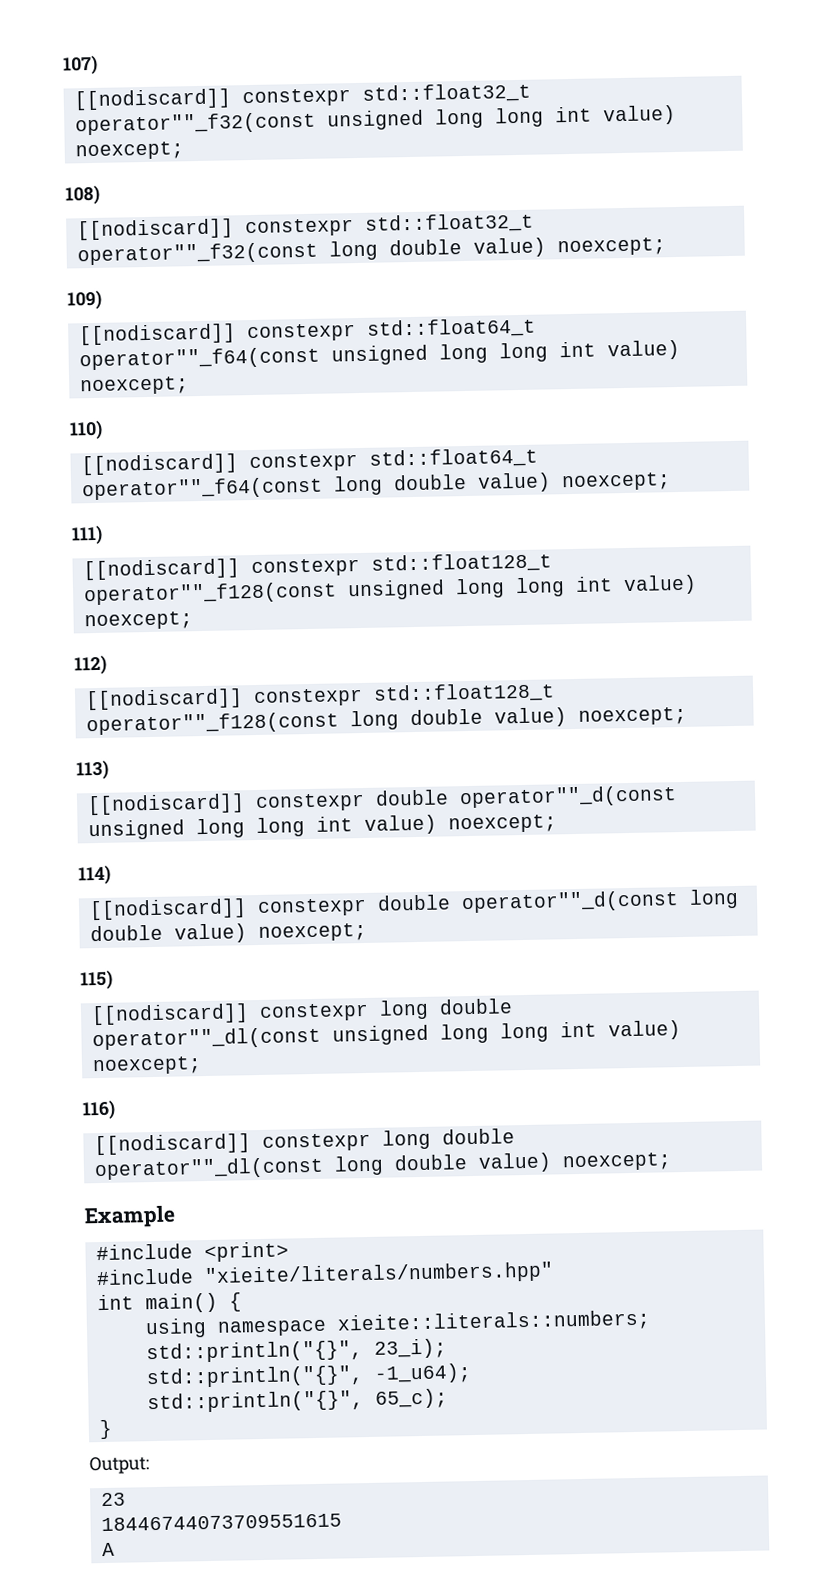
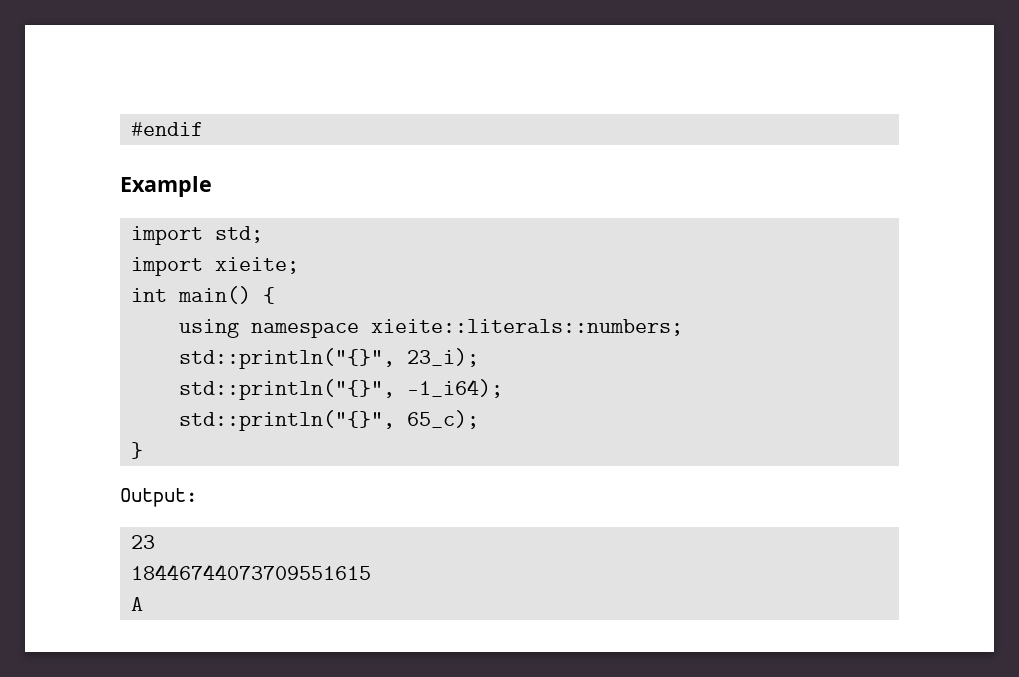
- 107)
- [[nodiscard]] constexpr std::float32_t operator""_f32(const unsigned long long int value) noexcept;
- 108)
- [[nodiscard]] constexpr std::float32_t operator""_f32(const long double value) noexcept;
- 109)
- [[nodiscard]] constexpr std::float64_t operator""_f64(const unsigned long long int value) noexcept;
- 110)
- [[nodiscard]] constexpr std::float64_t operator""_f64(const long double value) noexcept;
- 111)
- [[nodiscard]] constexpr std::float128_t operator""_f128(const unsigned long long int value) noexcept;
- 112)
- [[nodiscard]] constexpr std::float128_t operator""_f128(const long double value) noexcept;
- 113)
- [[nodiscard]] constexpr double operator""_d(const unsigned long long int value) noexcept;
- 114)
- [[nodiscard]] constexpr double operator""_d(const long double value) noexcept;
- 115)
- [[nodiscard]] constexpr long double operator""_dl(const unsigned long long int value) noexcept;
- 116)
- [[nodiscard]] constexpr long double operator""_dl(const long double value) noexcept;
+ #endif
  Example
- #include <print>
- #include "xieite/literals/numbers.hpp"
+ import std;
+ import xieite;
- std::println("{}", -1_u64);
+ std::println("{}", -1_i64);

